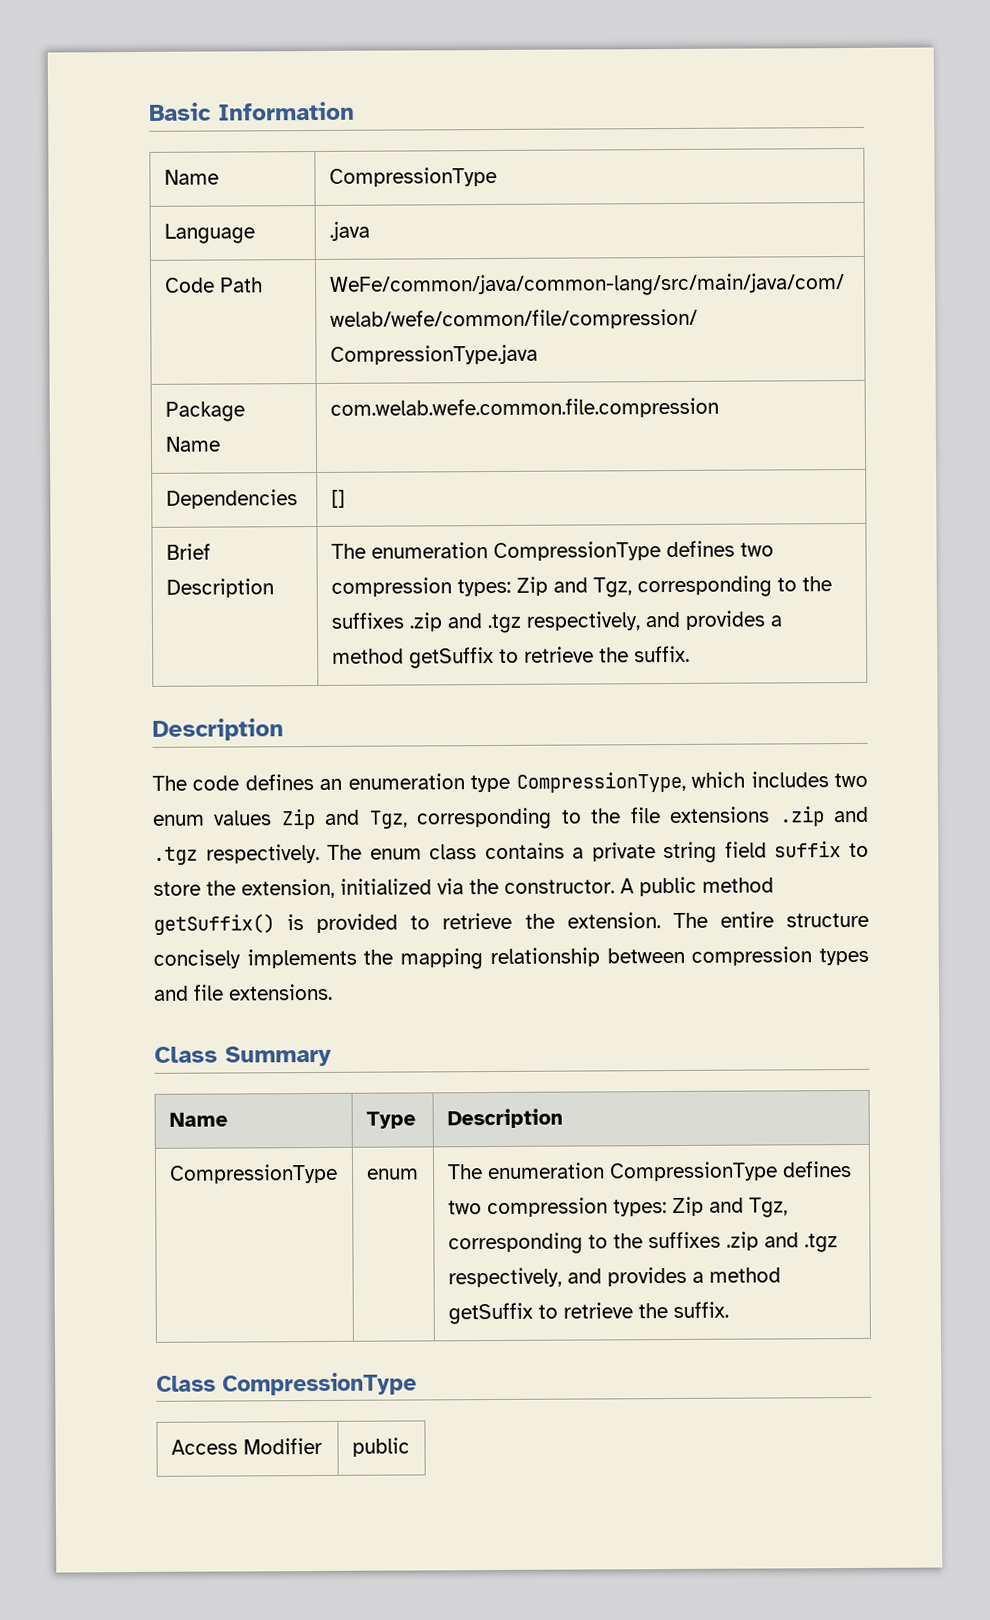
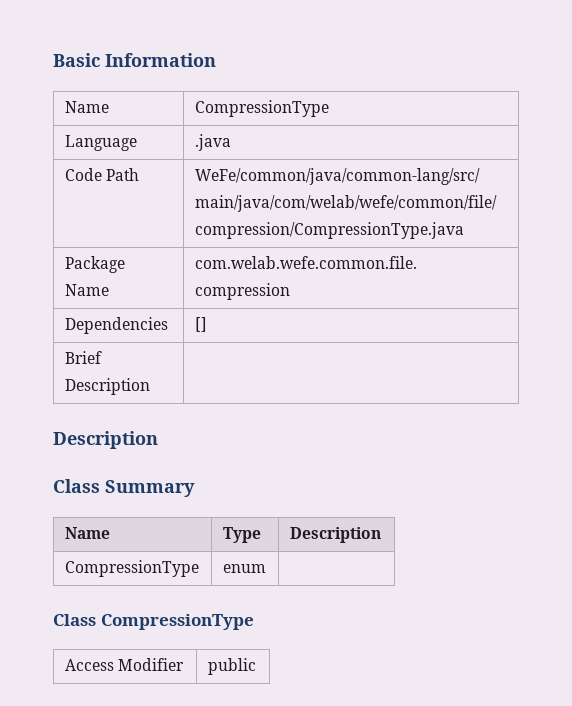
- Brief Description | The enumeration CompressionType defines two compression types: Zip and Tgz, corresponding to the suffixes .zip and .tgz respectively, and provides a method getSuffix to retrieve the suffix.
+ Brief Description |
  Description
- The code defines an enumeration type CompressionType, which includes two enum values Zip and Tgz, corresponding to the file extensions .zip and .tgz respectively. The enum class contains a private string field suffix to store the extension, initialized via the constructor. A public method getSuffix() is provided to retrieve the extension. The entire structure concisely implements the mapping relationship between compression types and file extensions.
- CompressionType | enum | The enumeration CompressionType defines two compression types: Zip and Tgz, corresponding to the suffixes .zip and .tgz respectively, and provides a method getSuffix to retrieve the suffix.
+ CompressionType | enum |

